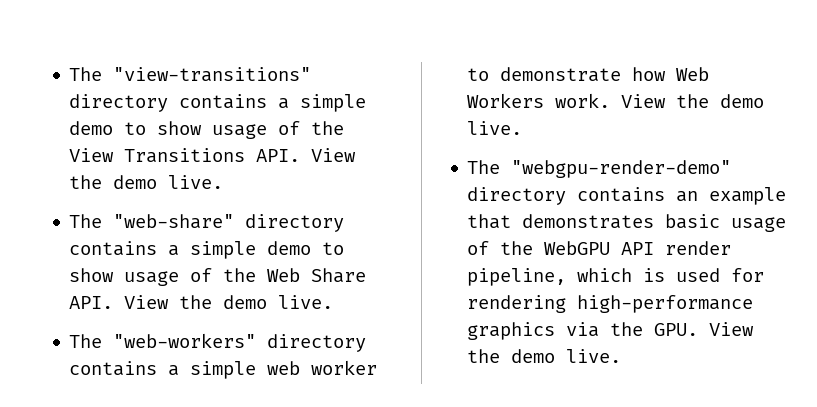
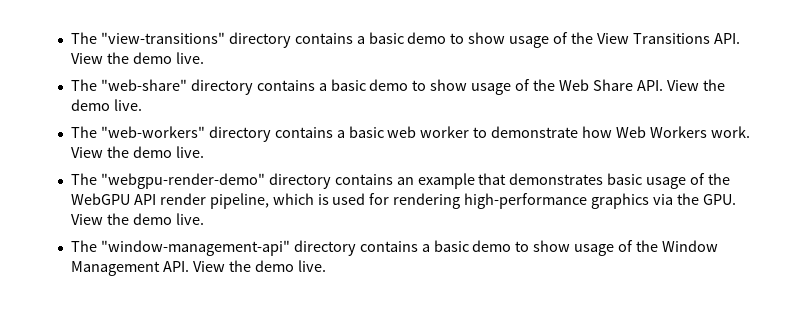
- The "view-transitions" directory contains a simple demo to show usage of the View Transitions API. View the demo live.
+ The "view-transitions" directory contains a basic demo to show usage of the View Transitions API. View the demo live.
- The "web-share" directory contains a simple demo to show usage of the Web Share API. View the demo live.
+ The "web-share" directory contains a basic demo to show usage of the Web Share API. View the demo live.
- The "web-workers" directory contains a simple web worker to demonstrate how Web Workers work.
+ The "web-workers" directory contains a basic web worker to demonstrate how Web Workers work.
+ The "window-management-api" directory contains a basic demo to show usage of the Window Management API. View the demo live.

